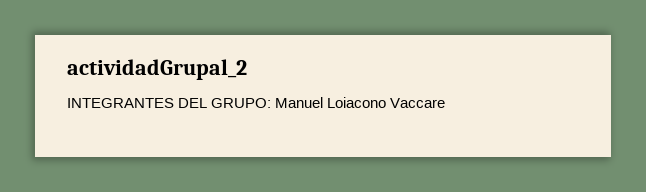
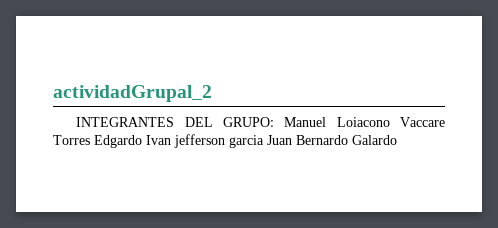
- INTEGRANTES DEL GRUPO: Manuel Loiacono Vaccare
+ INTEGRANTES DEL GRUPO: Manuel Loiacono Vaccare Torres Edgardo Ivan jefferson garcia Juan Bernardo Galardo

